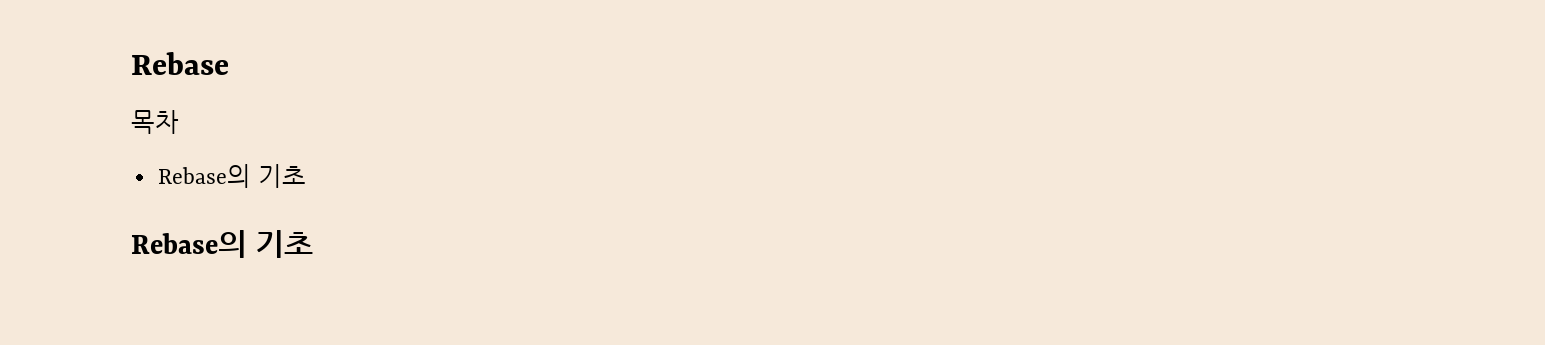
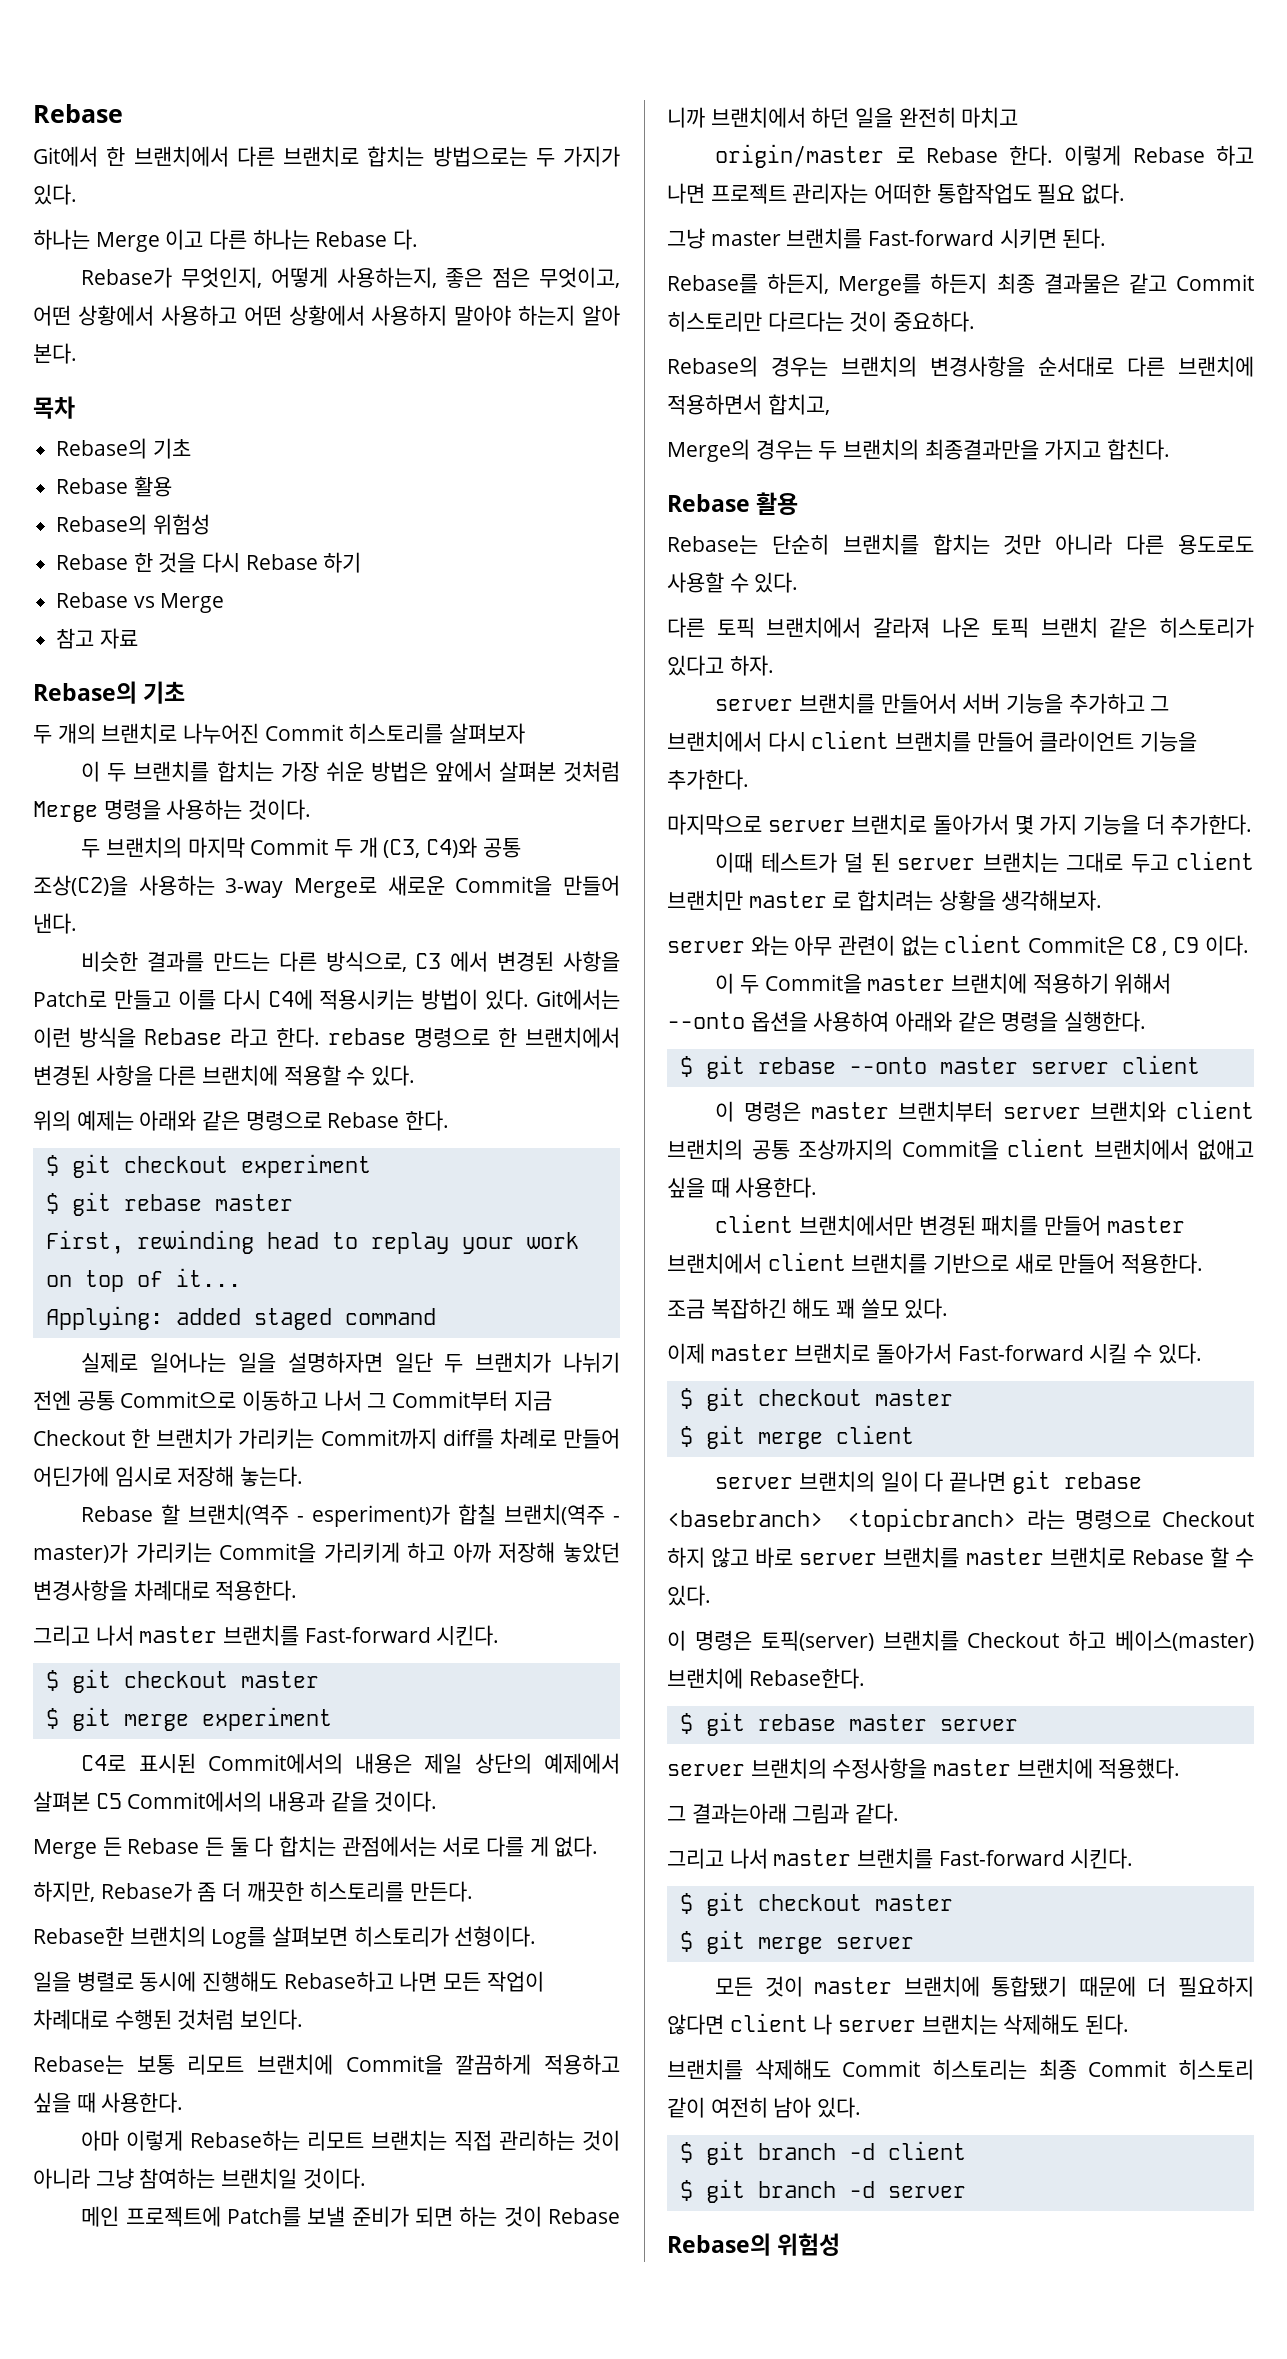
+ Git에서 한 브랜치에서 다른 브랜치로 합치는 방법으로는 두 가지가 있다.
+ 하나는 Merge 이고 다른 하나는 Rebase 다.
+ Rebase가 무엇인지, 어떻게 사용하는지, 좋은 점은 무엇이고, 어떤 상황에서 사용하고 어떤 상황에서 사용하지 말아야 하는지 알아 본다.
  목차
  Rebase의 기초
+ Rebase 활용
+ Rebase의 위험성
+ Rebase 한 것을 다시 Rebase 하기
+ Rebase vs Merge
+ 참고 자료
  Rebase의 기초
+ 두 개의 브랜치로 나누어진 Commit 히스토리를 살펴보자
+ 이 두 브랜치를 합치는 가장 쉬운 방법은 앞에서 살펴본 것처럼 Merge 명령을 사용하는 것이다.
+ 두 브랜치의 마지막 Commit 두 개 (C3, C4)와 공통 조상(C2)을 사용하는 3-way Merge로 새로운 Commit을 만들어 낸다.
+ 비슷한 결과를 만드는 다른 방식으로, C3 에서 변경된 사항을 Patch로 만들고 이를 다시 C4에 적용시키는 방법이 있다. Git에서는 이런 방식을 Rebase 라고 한다. rebase 명령으로 한 브랜치에서 변경된 사항을 다른 브랜치에 적용할 수 있다.
+ 위의 예제는 아래와 같은 명령으로 Rebase 한다.
+ $ git checkout experiment
+ $ git rebase master
+ First, rewinding head to replay your work on top of it...
+ Applying: added staged command
+ 실제로 일어나는 일을 설명하자면 일단 두 브랜치가 나뉘기 전엔 공통 Commit으로 이동하고 나서 그 Commit부터 지금 Checkout 한 브랜치가 가리키는 Commit까지 diff를 차례로 만들어 어딘가에 임시로 저장해 놓는다.
+ Rebase 할 브랜치(역주 - esperiment)가 합칠 브랜치(역주 - master)가 가리키는 Commit을 가리키게 하고 아까 저장해 놓았던 변경사항을 차례대로 적용한다.
+ 그리고 나서 master 브랜치를 Fast-forward 시킨다.
+ $ git checkout master
+ $ git merge experiment
+ C4로 표시된 Commit에서의 내용은 제일 상단의 예제에서 살펴본 C5 Commit에서의 내용과 같을 것이다.
+ Merge 든 Rebase 든 둘 다 합치는 관점에서는 서로 다를 게 없다.
+ 하지만, Rebase가 좀 더 깨끗한 히스토리를 만든다.
+ Rebase한 브랜치의 Log를 살펴보면 히스토리가 선형이다.
+ 일을 병렬로 동시에 진행해도 Rebase하고 나면 모든 작업이 차례대로 수행된 것처럼 보인다.
+ Rebase는 보통 리모트 브랜치에 Commit을 깔끔하게 적용하고 싶을 때 사용한다.
+ 아마 이렇게 Rebase하는 리모트 브랜치는 직접 관리하는 것이 아니라 그냥 참여하는 브랜치일 것이다.
+ 메인 프로젝트에 Patch를 보낼 준비가 되면 하는 것이 Rebase 니까 브랜치에서 하던 일을 완전히 마치고
+ origin/master 로 Rebase 한다. 이렇게 Rebase 하고 나면 프로젝트 관리자는 어떠한 통합작업도 필요 없다.
+ 그냥 master 브랜치를 Fast-forward 시키면 된다.
+ Rebase를 하든지, Merge를 하든지 최종 결과물은 같고 Commit 히스토리만 다르다는 것이 중요하다.
+ Rebase의 경우는 브랜치의 변경사항을 순서대로 다른 브랜치에 적용하면서 합치고,
+ Merge의 경우는 두 브랜치의 최종결과만을 가지고 합친다.
+ Rebase 활용
+ Rebase는 단순히 브랜치를 합치는 것만 아니라 다른 용도로도 사용할 수 있다.
+ 다른 토픽 브랜치에서 갈라져 나온 토픽 브랜치 같은 히스토리가 있다고 하자.
+ server 브랜치를 만들어서 서버 기능을 추가하고 그 브랜치에서 다시 client 브랜치를 만들어 클라이언트 기능을 추가한다.
+ 마지막으로 server 브랜치로 돌아가서 몇 가지 기능을 더 추가한다.
+ 이때 테스트가 덜 된 server 브랜치는 그대로 두고 client 브랜치만 master 로 합치려는 상황을 생각해보자.
+ server 와는 아무 관련이 없는 client Commit은 C8 , C9 이다.
+ 이 두 Commit을 master 브랜치에 적용하기 위해서 --onto 옵션을 사용하여 아래와 같은 명령을 실행한다.
+ $ git rebase --onto master server client
+ 이 명령은 master 브랜치부터 server 브랜치와 client 브랜치의 공통 조상까지의 Commit을 client 브랜치에서 없애고 싶을 때 사용한다.
+ client 브랜치에서만 변경된 패치를 만들어 master 브랜치에서 client 브랜치를 기반으로 새로 만들어 적용한다.
+ 조금 복잡하긴 해도 꽤 쓸모 있다.
+ 이제 master 브랜치로 돌아가서 Fast-forward 시킬 수 있다.
+ $ git checkout master
+ $ git merge client
+ server 브랜치의 일이 다 끝나면 git rebase <basebranch> <topicbranch> 라는 명령으로 Checkout 하지 않고 바로 server 브랜치를 master 브랜치로 Rebase 할 수 있다.
+ 이 명령은 토픽(server) 브랜치를 Checkout 하고 베이스(master) 브랜치에 Rebase한다.
+ $ git rebase master server
+ server 브랜치의 수정사항을 master 브랜치에 적용했다.
+ 그 결과는아래 그림과 같다.
+ 그리고 나서 master 브랜치를 Fast-forward 시킨다.
+ $ git checkout master
+ $ git merge server
+ 모든 것이 master 브랜치에 통합됐기 때문에 더 필요하지 않다면 client 나 server 브랜치는 삭제해도 된다.
+ 브랜치를 삭제해도 Commit 히스토리는 최종 Commit 히스토리 같이 여전히 남아 있다.
+ $ git branch -d client
+ $ git branch -d server
+ Rebase의 위험성

